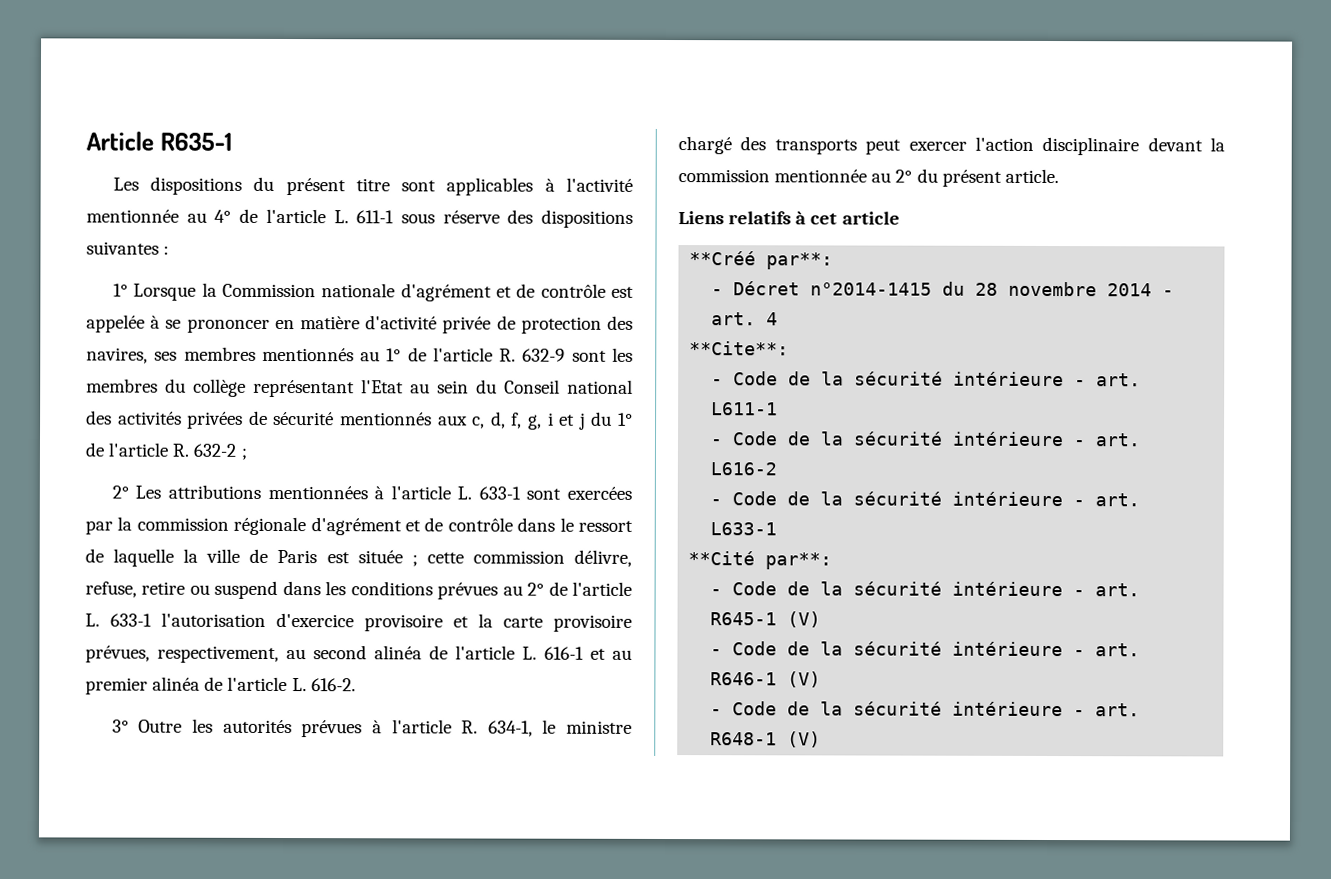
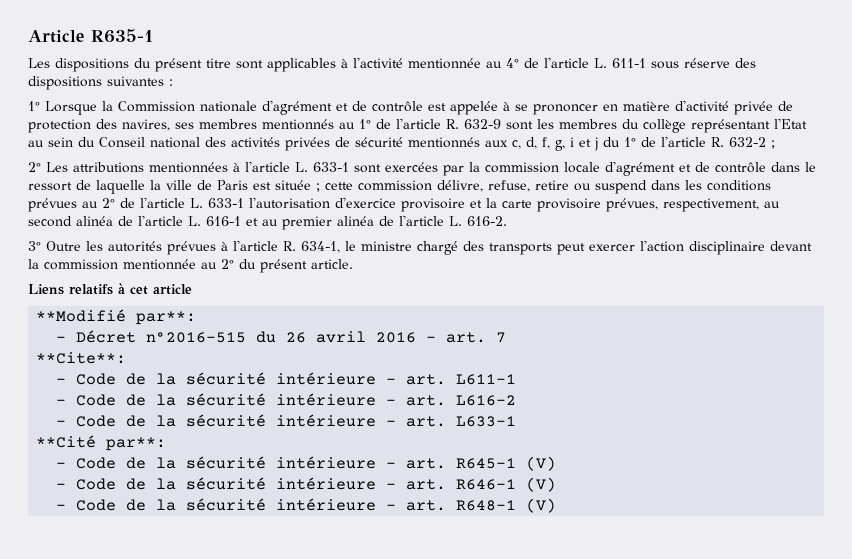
- 2° Les attributions mentionnées à l'article L. 633-1 sont exercées par la commission régionale d'agrément et de contrôle dans le ressort de laquelle la ville de Paris est située ;
+ 2° Les attributions mentionnées à l'article L. 633-1 sont exercées par la commission locale d'agrément et de contrôle dans le ressort de laquelle la ville de Paris est située ;
- **Créé par**:
+ **Modifié par**:
- - Décret n°2014-1415 du 28 novembre 2014 - art. 4
+ - Décret n°2016-515 du 26 avril 2016 - art. 7

